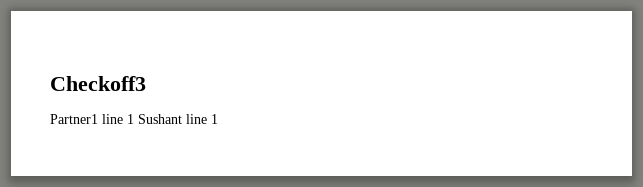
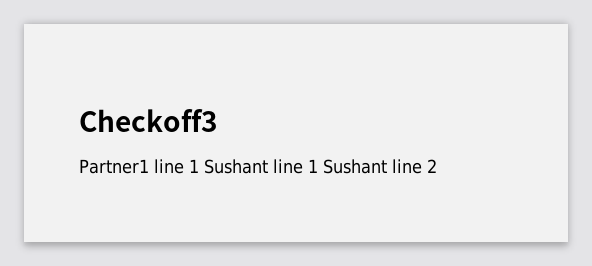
- Partner1 line 1 Sushant line 1
+ Partner1 line 1 Sushant line 1 Sushant line 2

